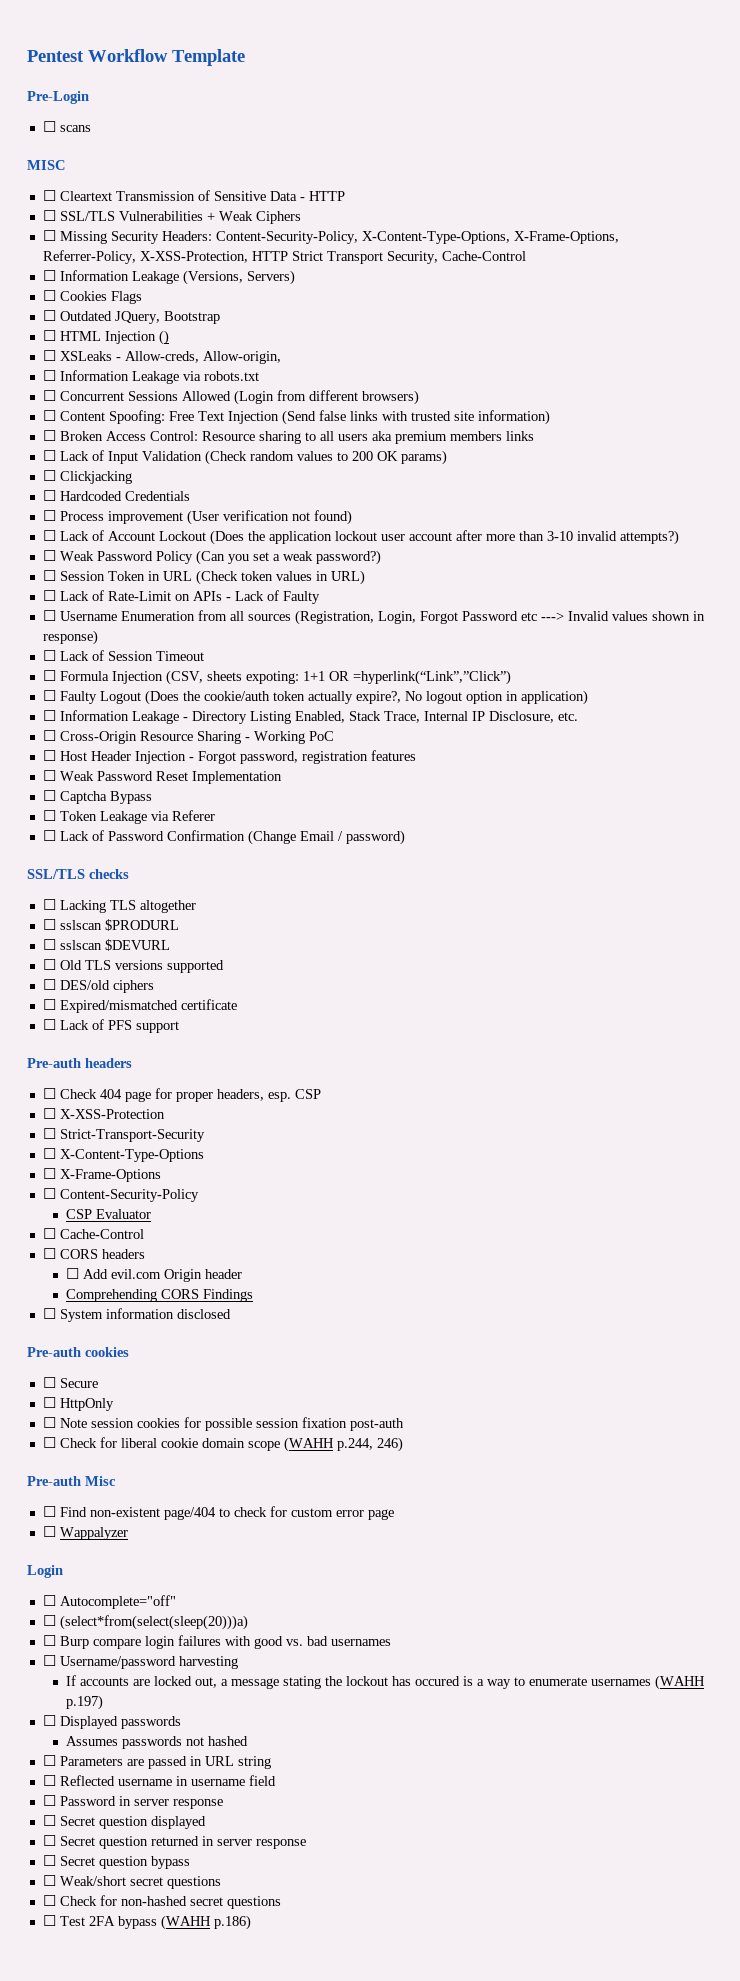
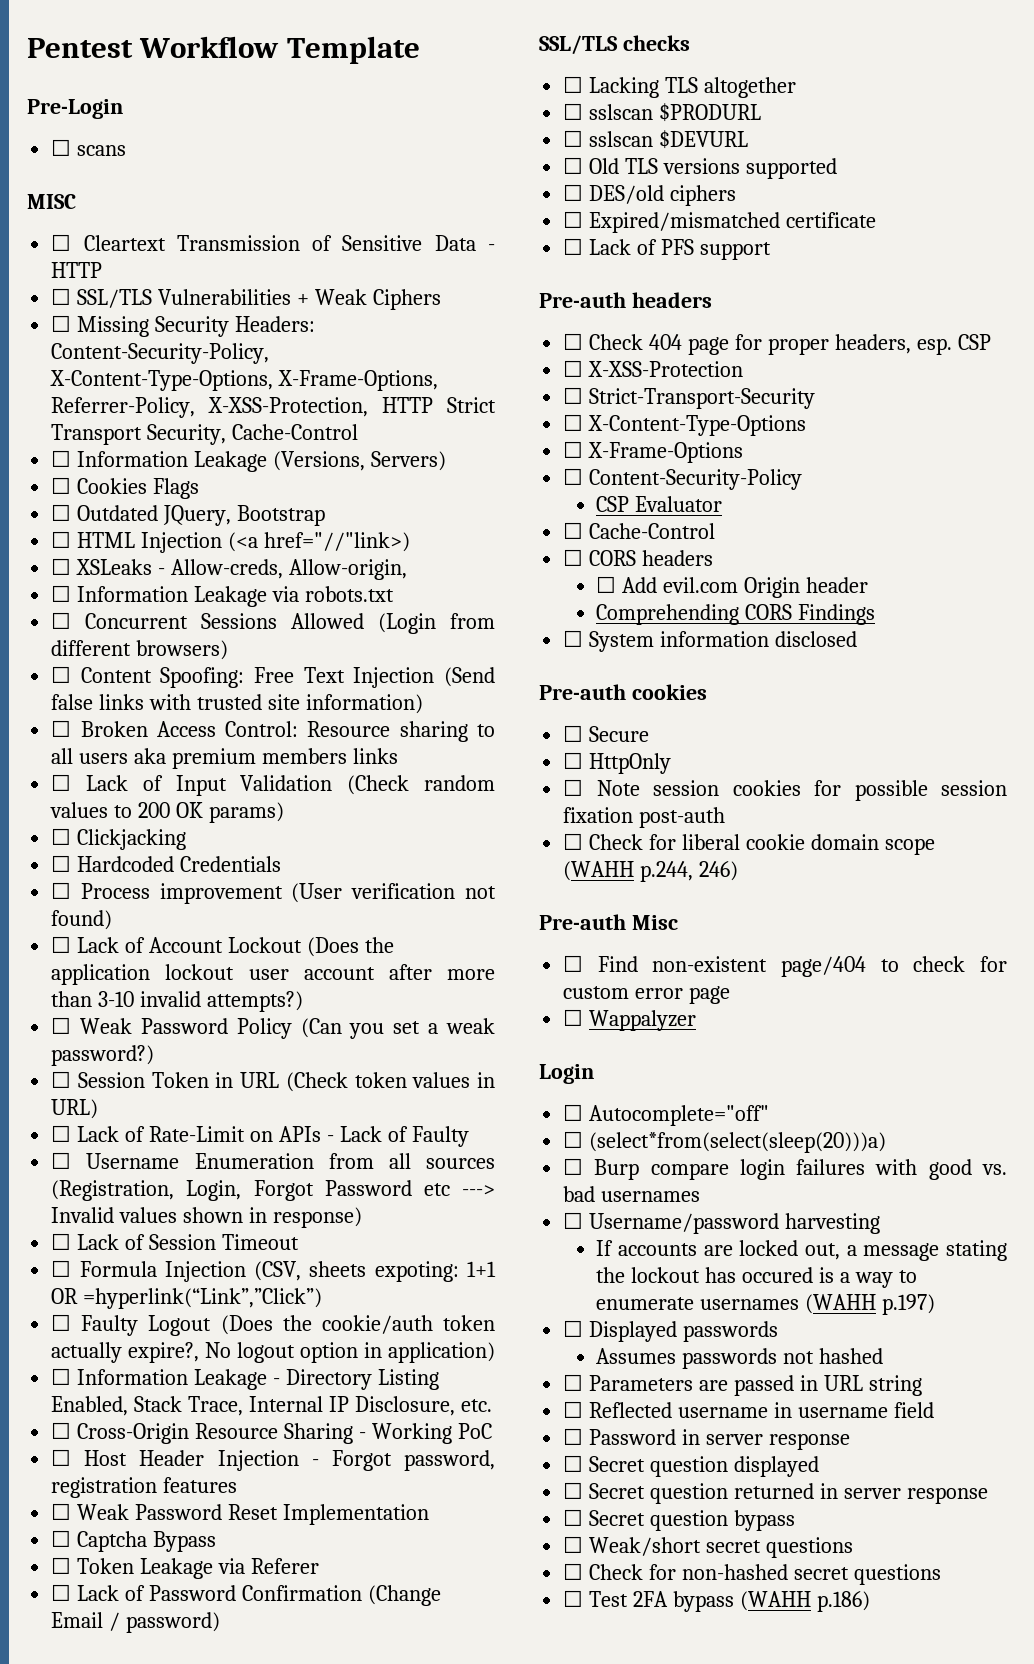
- ☐ HTML Injection ()
+ ☐ HTML Injection (<a href="//"link>)

